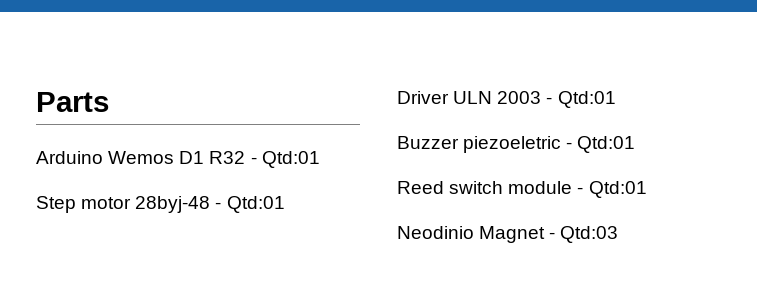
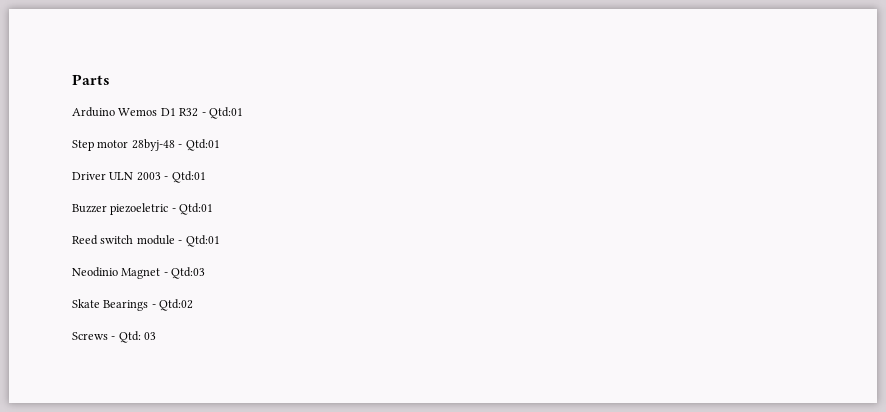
+ Skate Bearings - Qtd:02
+ Screws - Qtd: 03

